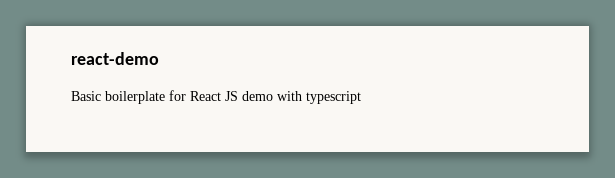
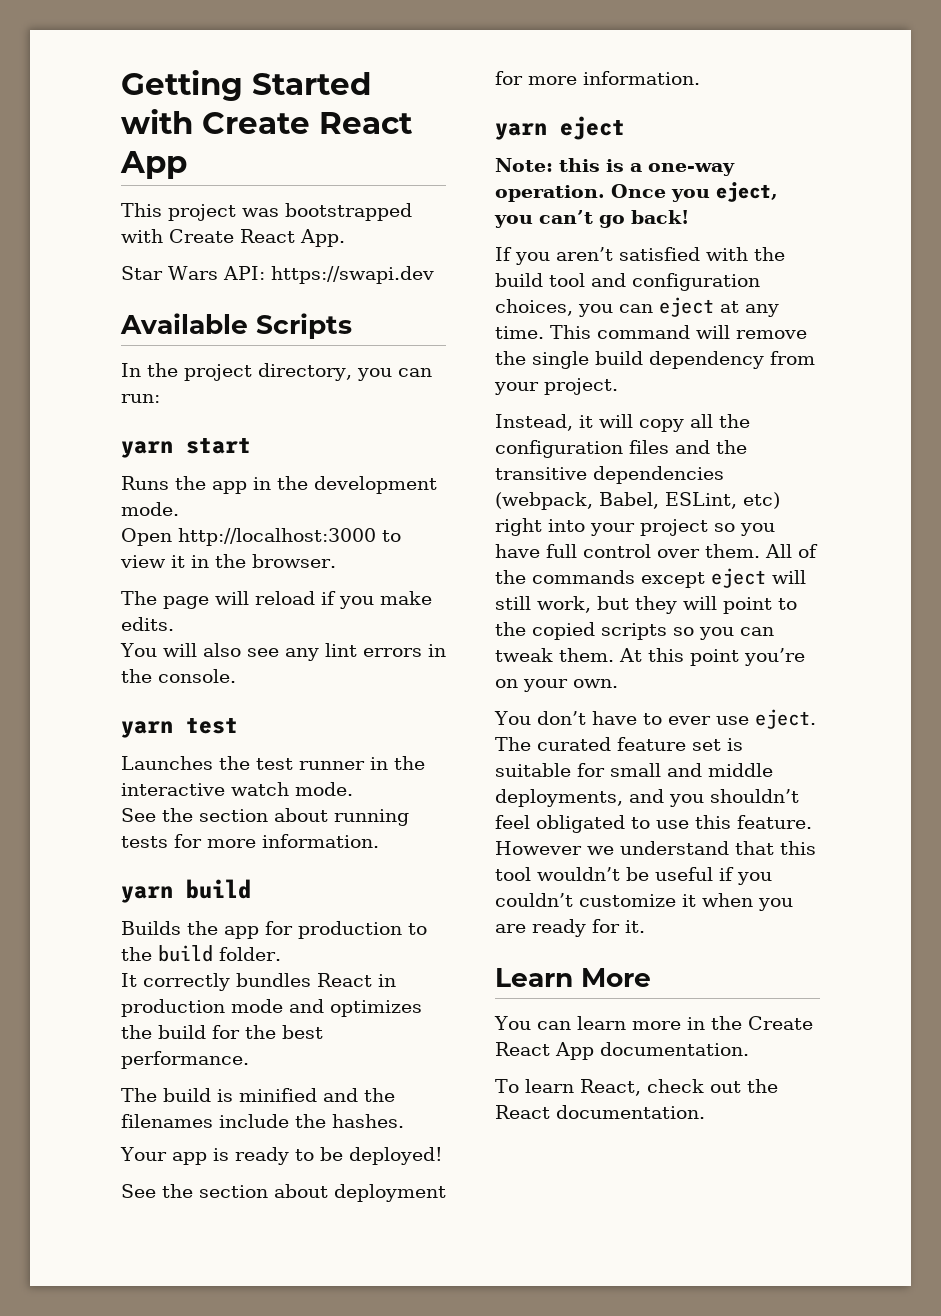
- react-demo
- Basic boilerplate for React JS demo with typescript
+ Getting Started with Create React App
+ This project was bootstrapped with Create React App.
+ Star Wars API: https://swapi.dev
+ Available Scripts
+ In the project directory, you can run:
+ yarn start
+ Runs the app in the development mode.
+ Open http://localhost:3000 to view it in the browser.
+ The page will reload if you make edits.
+ You will also see any lint errors in the console.
+ yarn test
+ Launches the test runner in the interactive watch mode.
+ See the section about running tests for more information.
+ yarn build
+ Builds the app for production to the build folder.
+ It correctly bundles React in production mode and optimizes the build for the best performance.
+ The build is minified and the filenames include the hashes.
+ Your app is ready to be deployed!
+ See the section about deployment for more information.
+ yarn eject
+ Note: this is a one-way operation. Once you eject, you can’t go back!
+ If you aren’t satisfied with the build tool and configuration choices, you can eject at any time. This command will remove the single build dependency from your project.
+ Instead, it will copy all the configuration files and the transitive dependencies (webpack, Babel, ESLint, etc) right into your project so you have full control over them. All of the commands except eject will still work, but they will point to the copied scripts so you can tweak them. At this point you’re on your own.
+ You don’t have to ever use eject. The curated feature set is suitable for small and middle deployments, and you shouldn’t feel obligated to use this feature. However we understand that this tool wouldn’t be useful if you couldn’t customize it when you are ready for it.
+ Learn More
+ You can learn more in the Create React App documentation.
+ To learn React, check out the React documentation.

